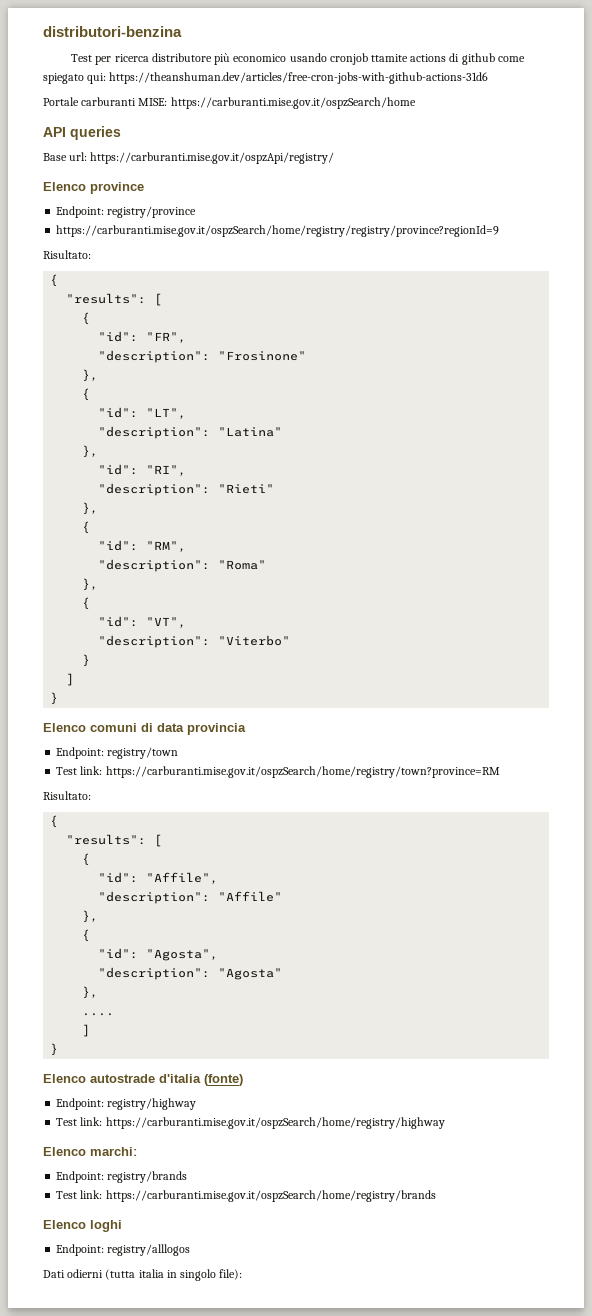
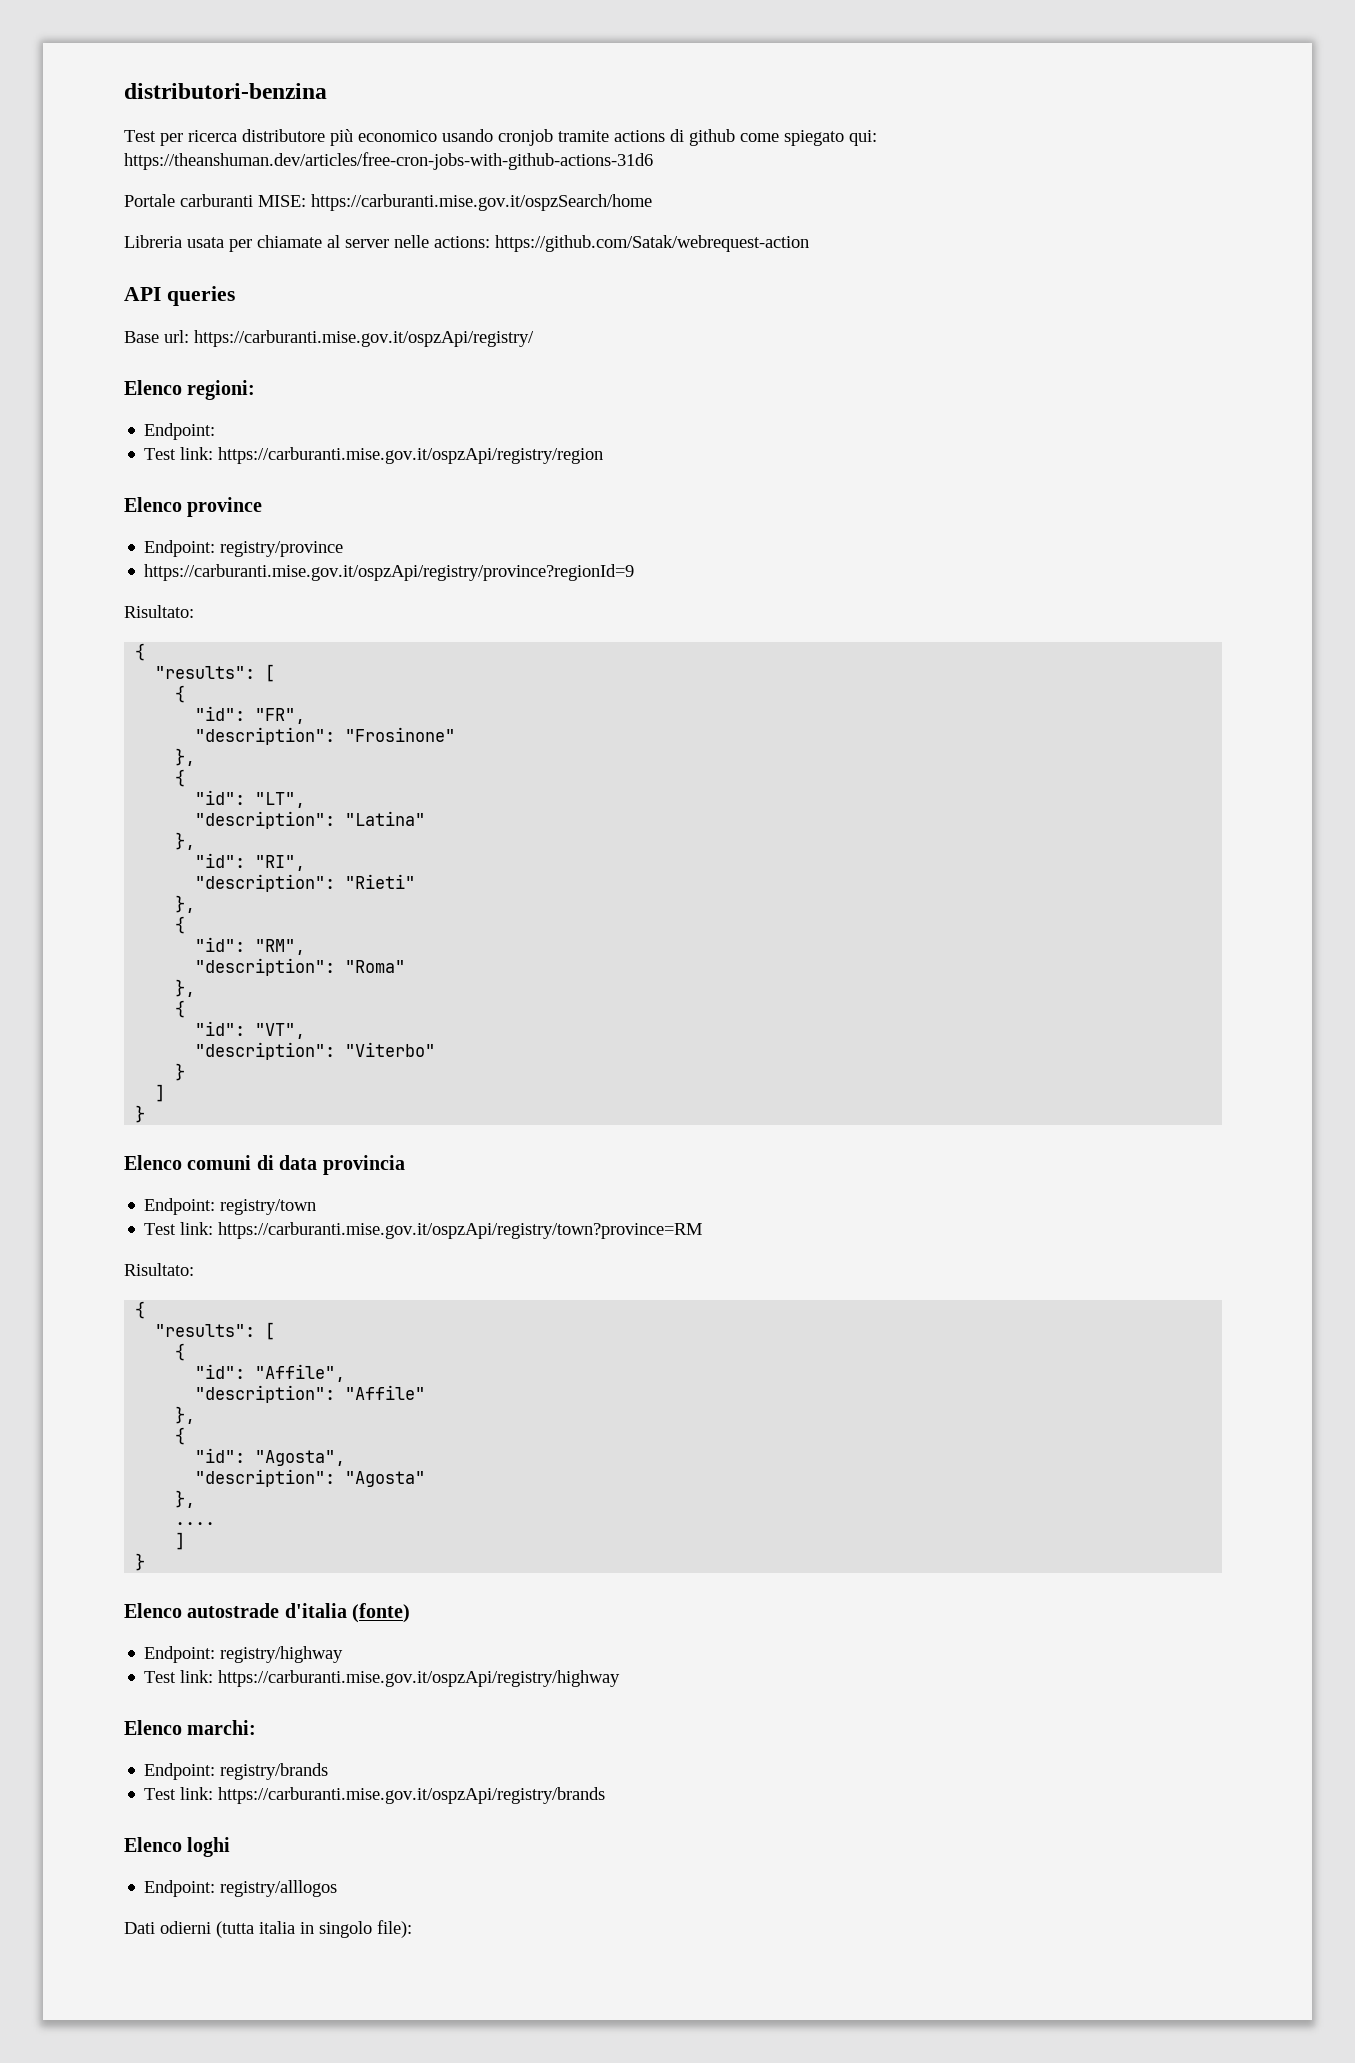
- Test per ricerca distributore più economico usando cronjob ttamite actions di github come spiegato qui: https://theanshuman.dev/articles/free-cron-jobs-with-github-actions-31d6
+ Test per ricerca distributore più economico usando cronjob tramite actions di github come spiegato qui: https://theanshuman.dev/articles/free-cron-jobs-with-github-actions-31d6
+ Libreria usata per chiamate al server nelle actions: https://github.com/Satak/webrequest-action
+ Elenco regioni:
+ Endpoint:
+ Test link: https://carburanti.mise.gov.it/ospzApi/registry/region
- https://carburanti.mise.gov.it/ospzSearch/home/registry/registry/province?regionId=9
+ https://carburanti.mise.gov.it/ospzApi/registry/province?regionId=9
- Test link: https://carburanti.mise.gov.it/ospzSearch/home/registry/town?province=RM
+ Test link: https://carburanti.mise.gov.it/ospzApi/registry/town?province=RM
- Test link: https://carburanti.mise.gov.it/ospzSearch/home/registry/highway
+ Test link: https://carburanti.mise.gov.it/ospzApi/registry/highway
- Test link: https://carburanti.mise.gov.it/ospzSearch/home/registry/brands
+ Test link: https://carburanti.mise.gov.it/ospzApi/registry/brands

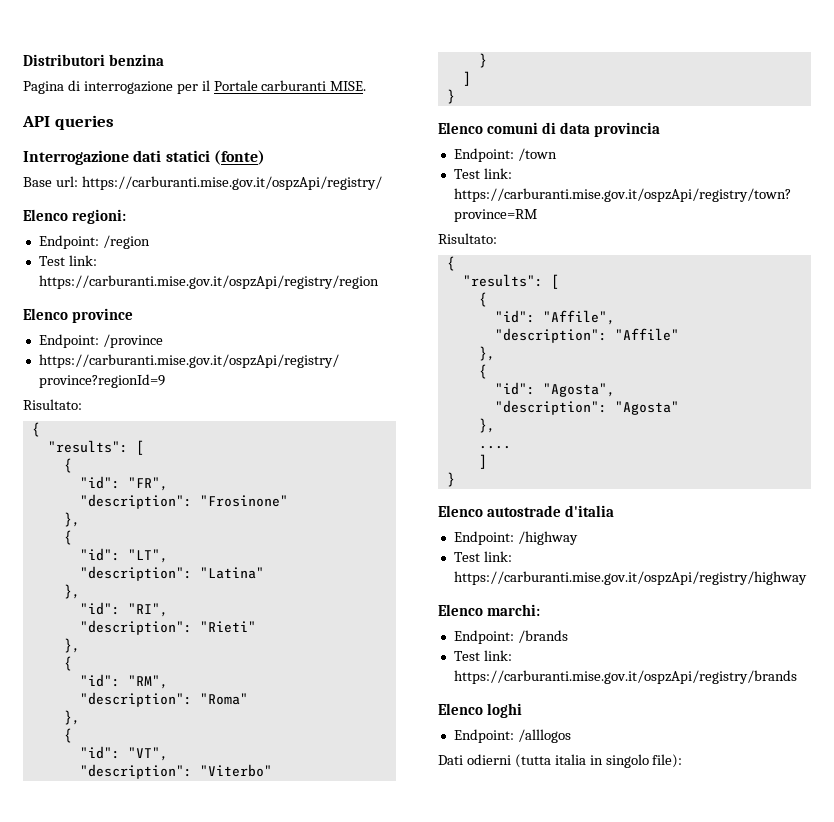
- distributori-benzina
- Test per ricerca distributore più economico usando cronjob tramite actions di github come spiegato qui: https://theanshuman.dev/articles/free-cron-jobs-with-github-actions-31d6
- Portale carburanti MISE: https://carburanti.mise.gov.it/ospzSearch/home
- Libreria usata per chiamate al server nelle actions: https://github.com/Satak/webrequest-action
+ Distributori benzina
+ Pagina di interrogazione per il Portale carburanti MISE.
  API queries
+ Interrogazione dati statici (fonte)
  Elenco regioni:
- Endpoint:
+ Endpoint: /region
- Endpoint: registry/province
+ Endpoint: /province
- Endpoint: registry/town
+ Endpoint: /town
- Elenco autostrade d'italia (fonte)
- Endpoint: registry/highway
+ Elenco autostrade d'italia
+ Endpoint: /highway
- Endpoint: registry/brands
+ Endpoint: /brands
- Endpoint: registry/alllogos
+ Endpoint: /alllogos

